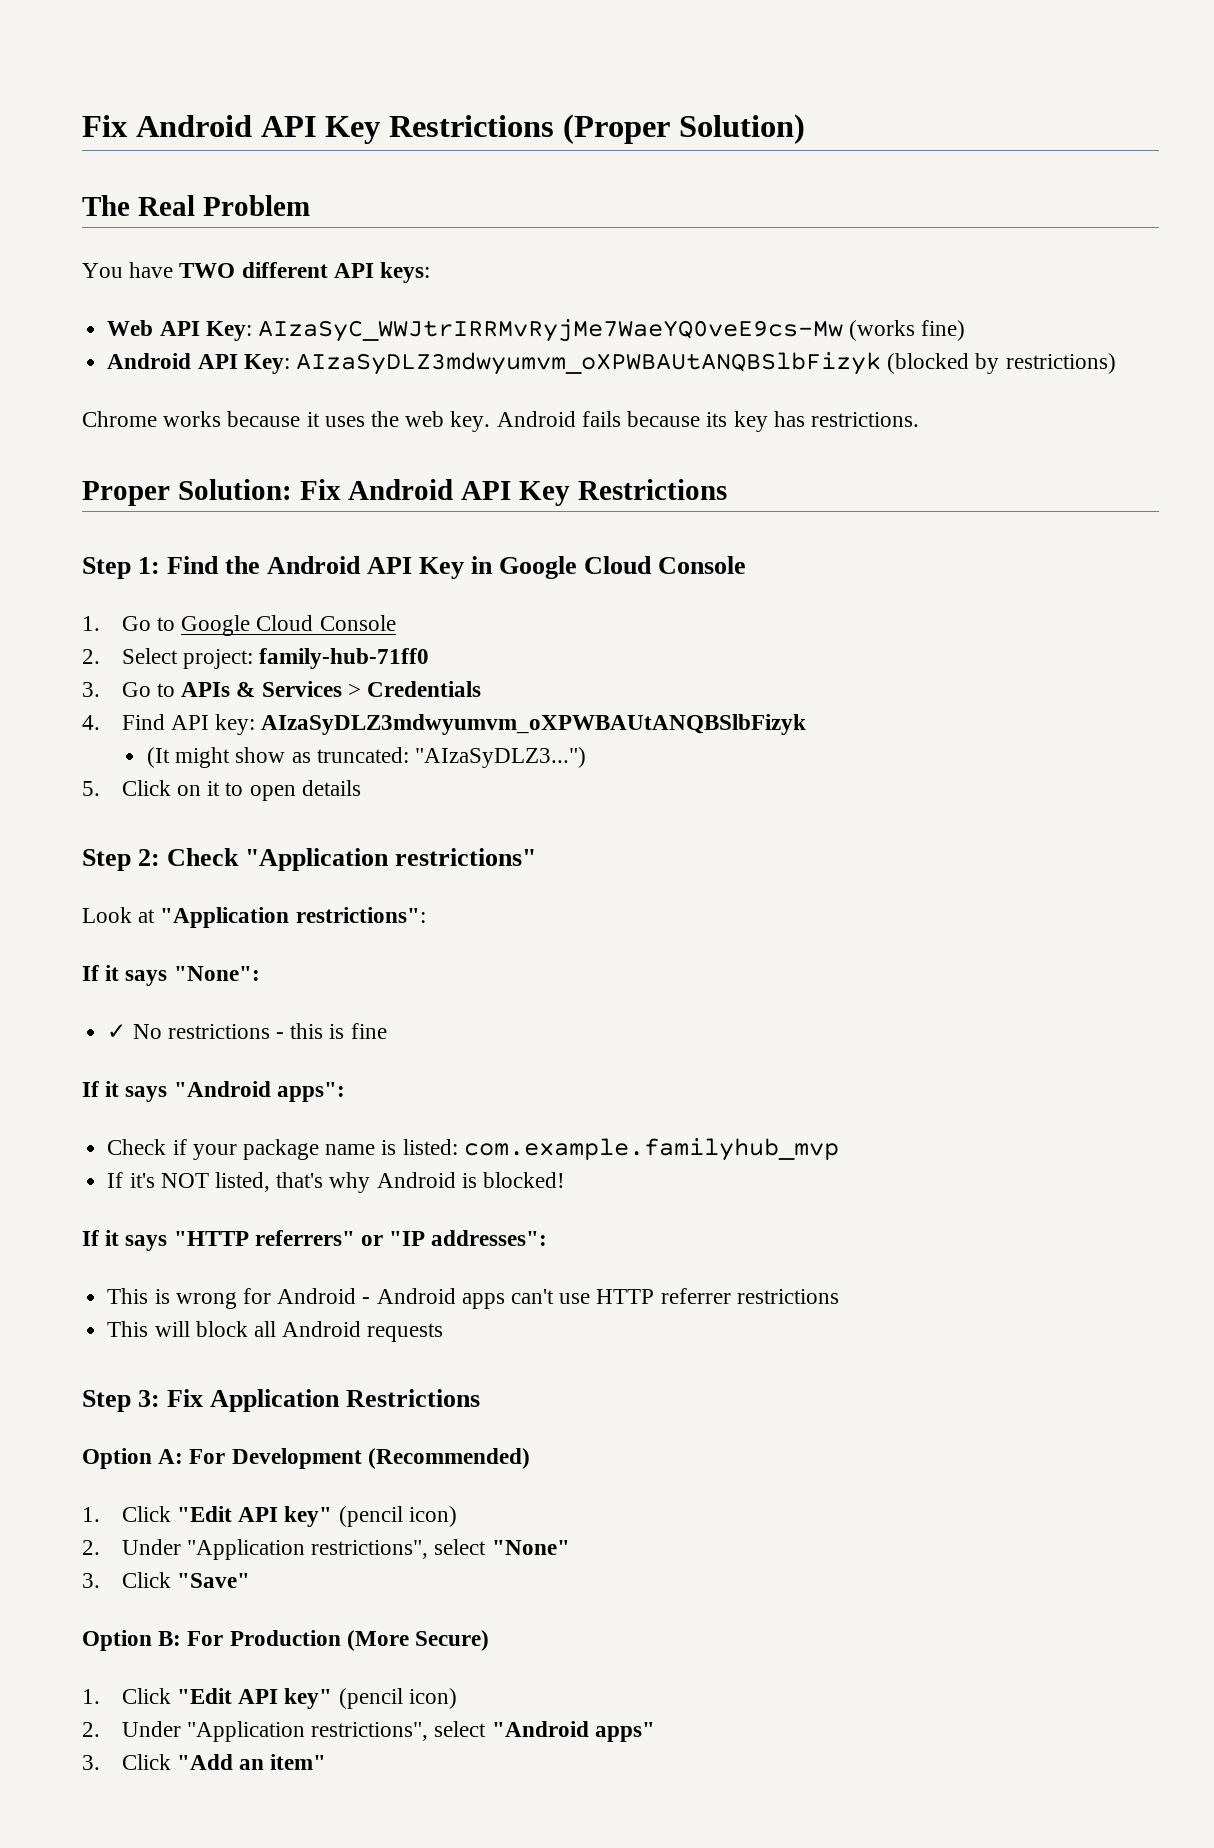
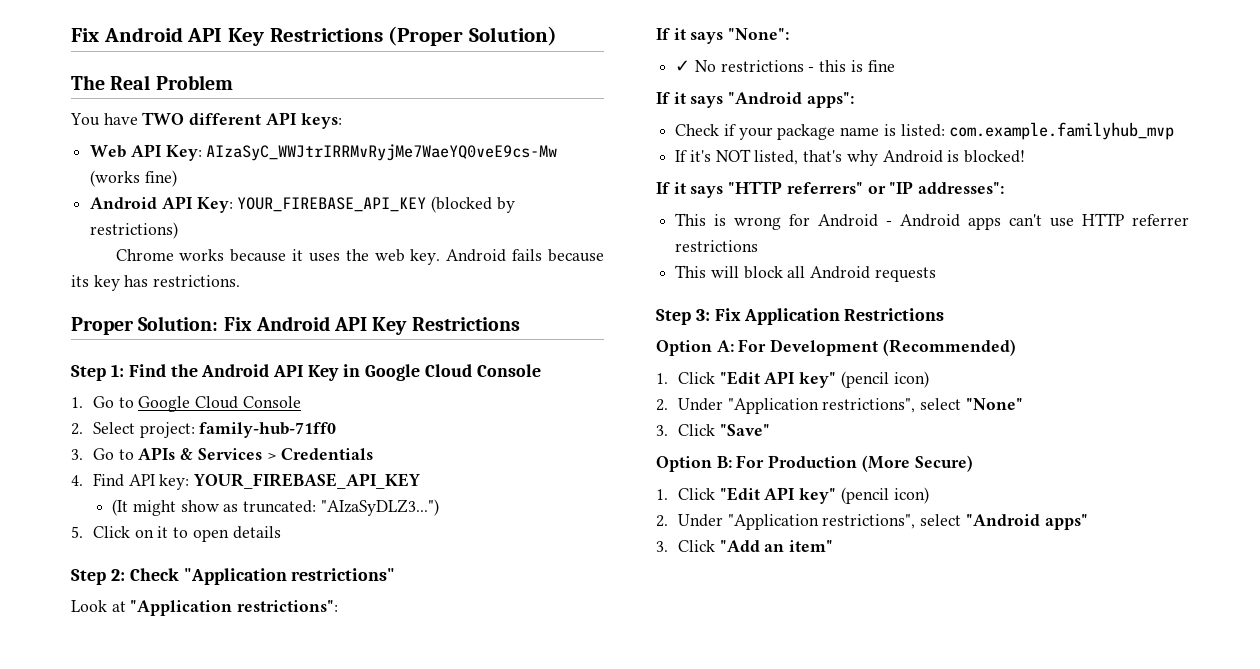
- Android API Key: AIzaSyDLZ3mdwyumvm_oXPWBAUtANQBSlbFizyk (blocked by restrictions)
+ Android API Key: YOUR_FIREBASE_API_KEY (blocked by restrictions)
- 4. Find API key: AIzaSyDLZ3mdwyumvm_oXPWBAUtANQBSlbFizyk
+ 4. Find API key: YOUR_FIREBASE_API_KEY

